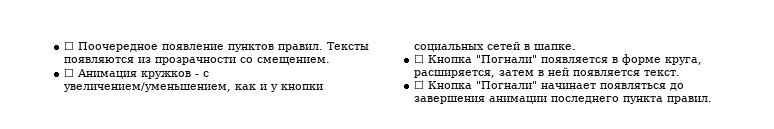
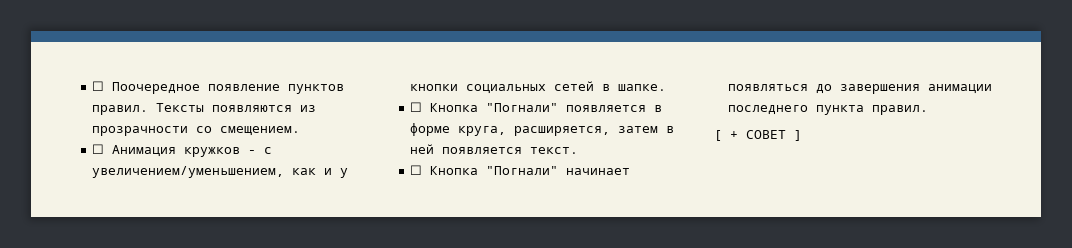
+ [ + СОВЕТ ]

